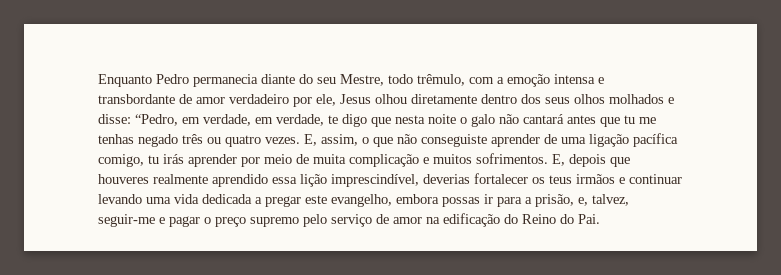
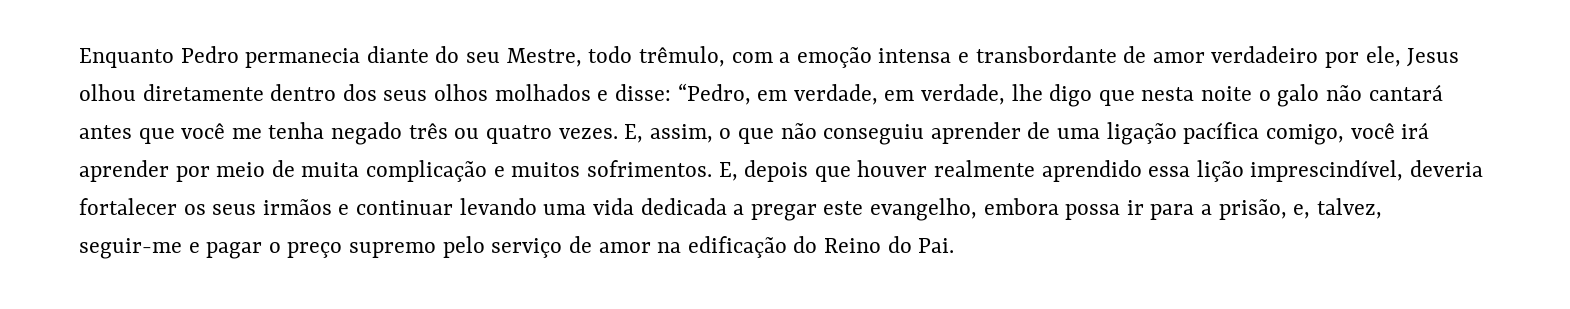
- Enquanto Pedro permanecia diante do seu Mestre, todo trêmulo, com a emoção intensa e transbordante de amor verdadeiro por ele, Jesus olhou diretamente dentro dos seus olhos molhados e disse: “Pedro, em verdade, em verdade, te digo que nesta noite o galo não cantará antes que tu me tenhas negado três ou quatro vezes.
+ Enquanto Pedro permanecia diante do seu Mestre, todo trêmulo, com a emoção intensa e transbordante de amor verdadeiro por ele, Jesus olhou diretamente dentro dos seus olhos molhados e disse: “Pedro, em verdade, em verdade, lhe digo que nesta noite o galo não cantará antes que você me tenha negado três ou quatro vezes.
- E, assim, o que não conseguiste aprender de uma ligação pacífica comigo, tu irás aprender por meio de muita complicação e muitos sofrimentos.
+ E, assim, o que não conseguiu aprender de uma ligação pacífica comigo, você irá aprender por meio de muita complicação e muitos sofrimentos.
- E, depois que houveres realmente aprendido essa lição imprescindível, deverias fortalecer os teus irmãos e continuar levando uma vida dedicada a pregar este evangelho, embora possas ir para a prisão, e, talvez, seguir-me e pagar o preço supremo pelo serviço de amor na edificação do Reino do Pai.
+ E, depois que houver realmente aprendido essa lição imprescindível, deveria fortalecer os seus irmãos e continuar levando uma vida dedicada a pregar este evangelho, embora possa ir para a prisão, e, talvez, seguir-me e pagar o preço supremo pelo serviço de amor na edificação do Reino do Pai.

